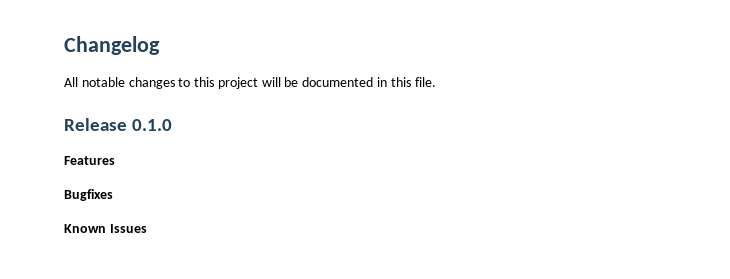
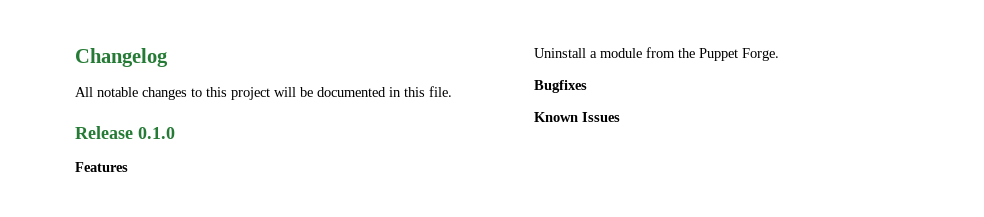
+ Uninstall a module from the Puppet Forge.

